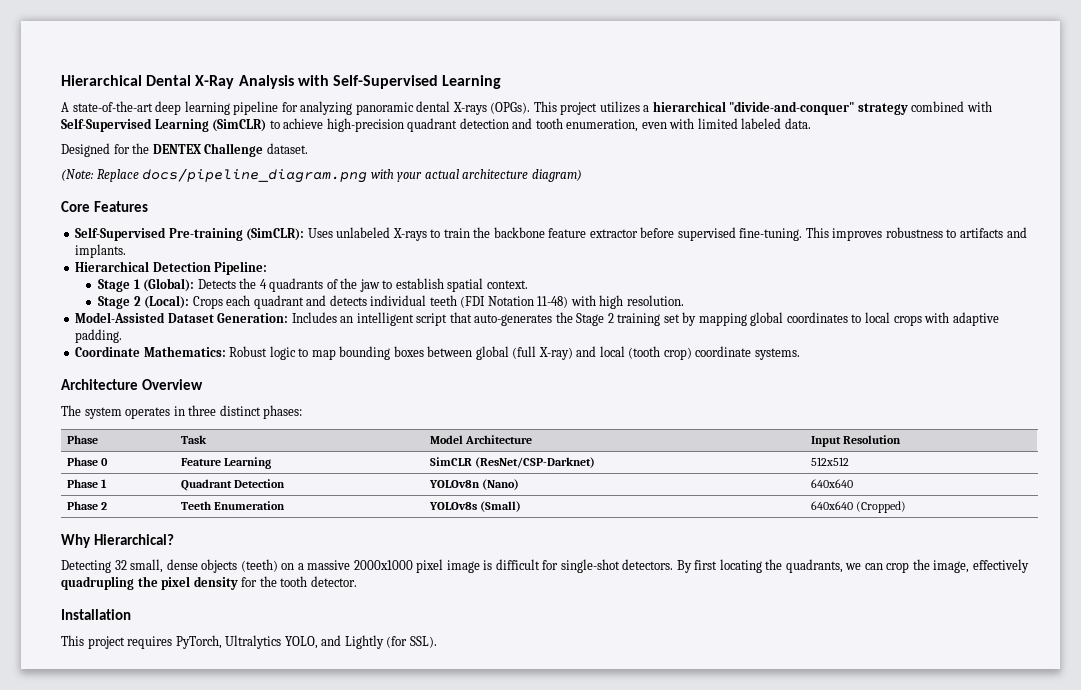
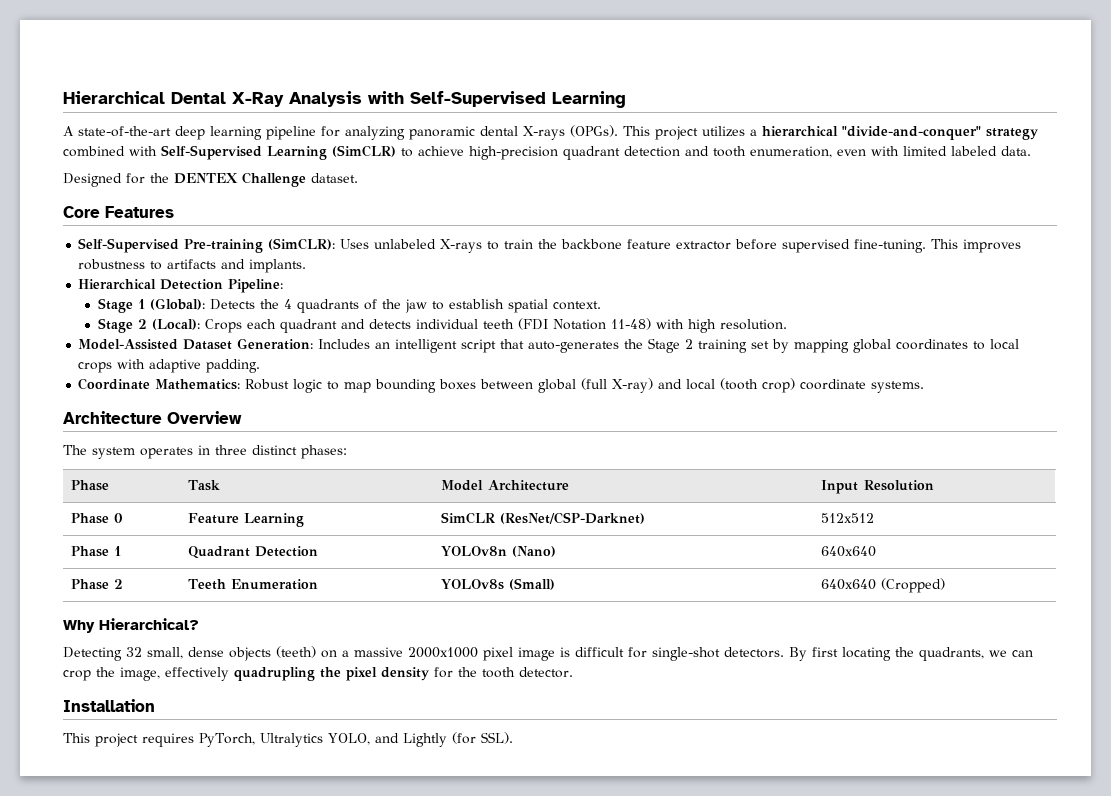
- (Note: Replace docs/pipeline_diagram.png with your actual architecture diagram)

